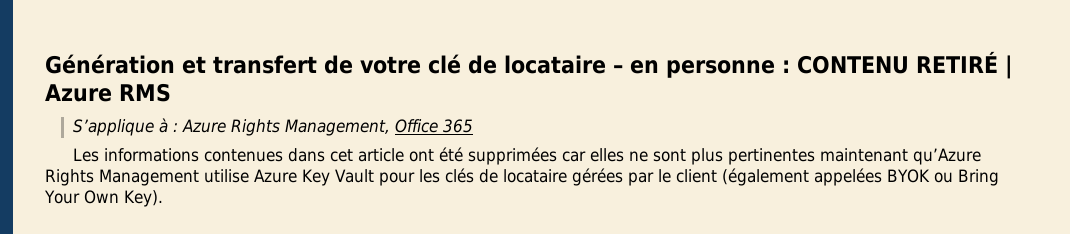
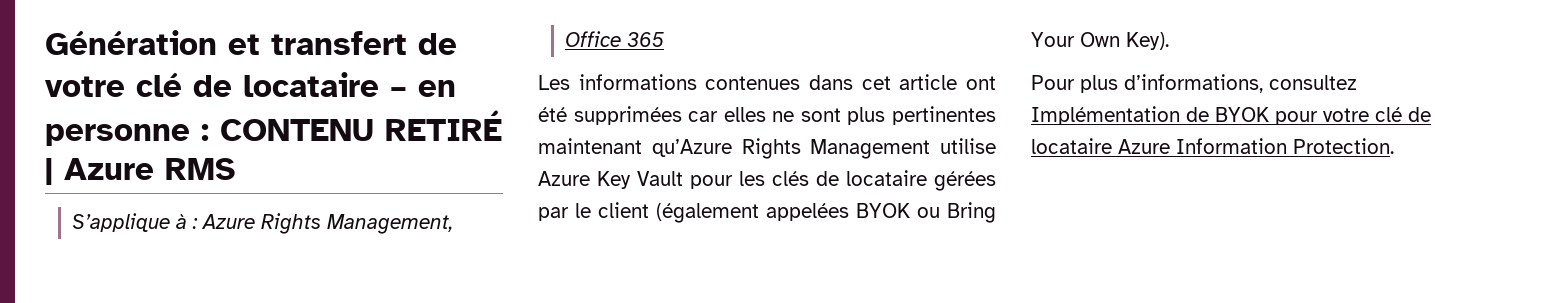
+ Pour plus d’informations, consultez Implémentation de BYOK pour votre clé de locataire Azure Information Protection.

